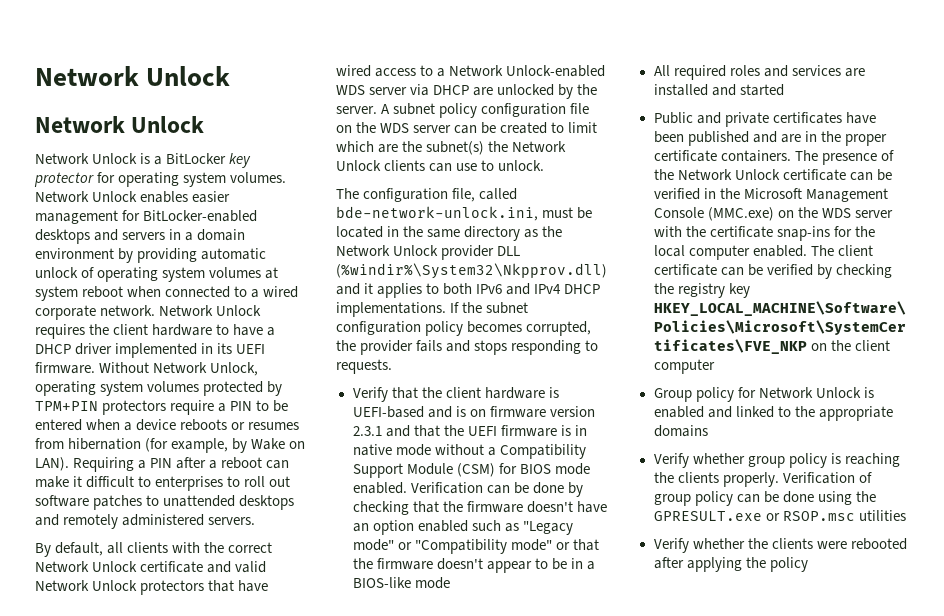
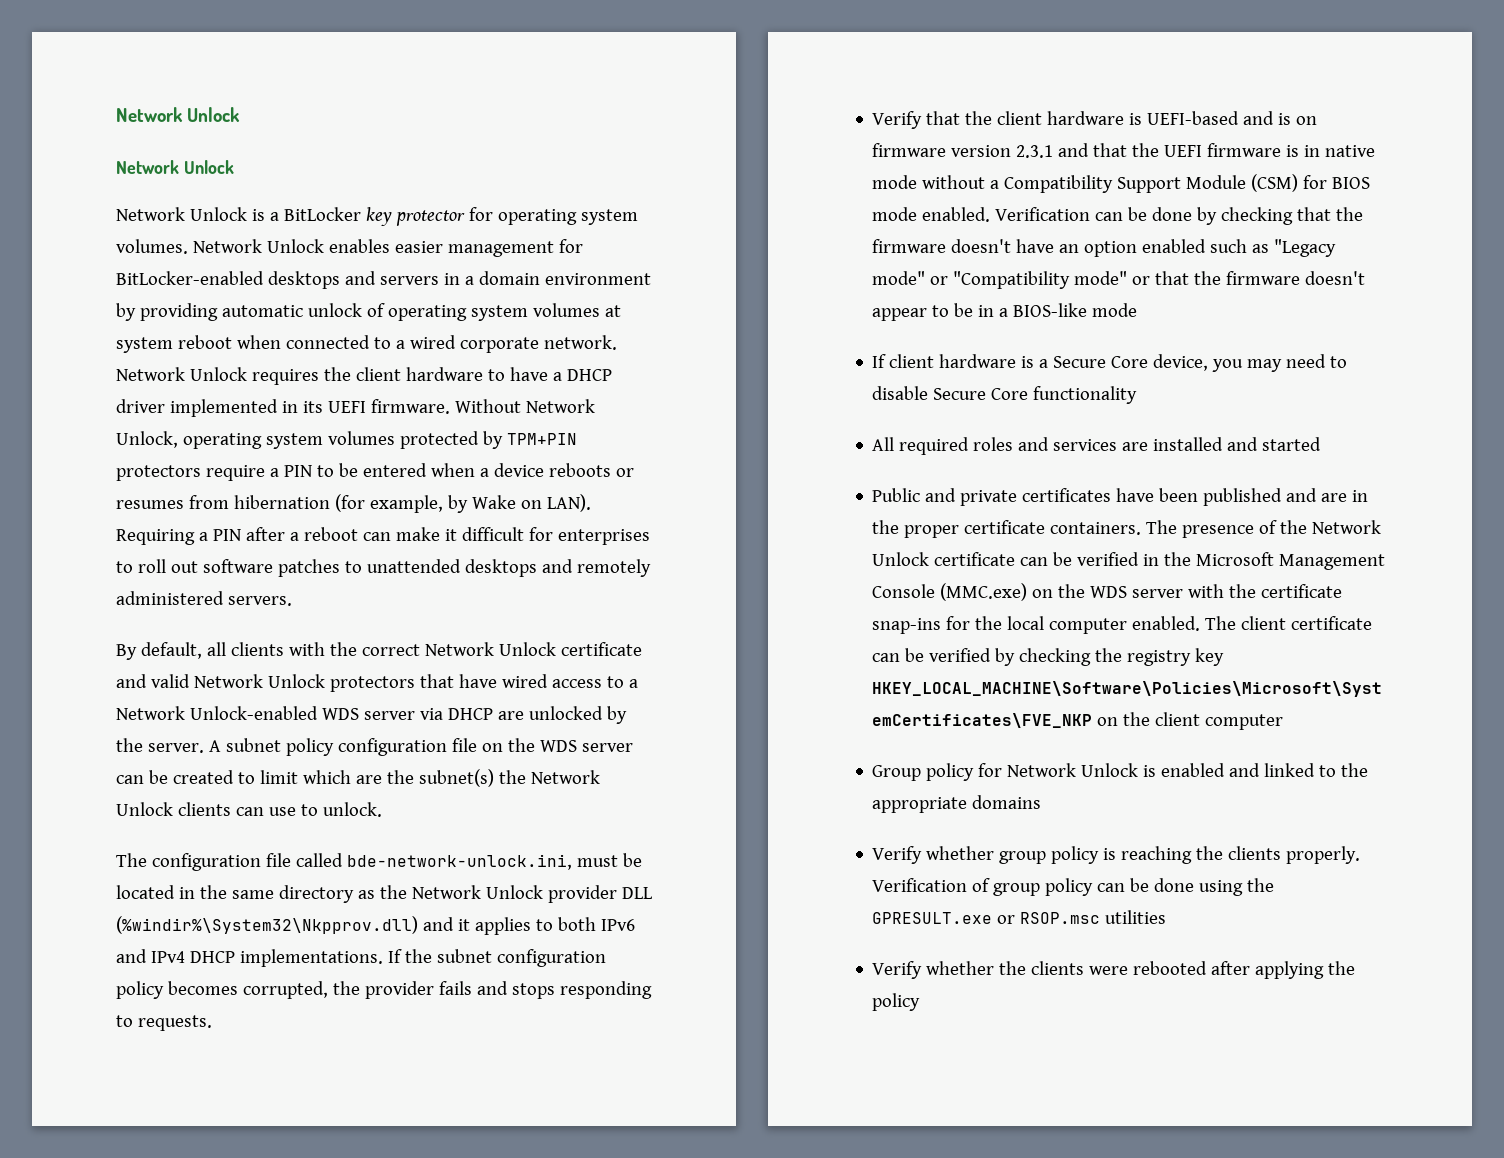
- Requiring a PIN after a reboot can make it difficult to enterprises to roll out software patches to unattended desktops and remotely administered servers.
+ Requiring a PIN after a reboot can make it difficult for enterprises to roll out software patches to unattended desktops and remotely administered servers.
- The configuration file, called bde-network-unlock.ini, must be located in the same directory as the Network Unlock provider DLL (%windir%\System32\Nkpprov.dll) and it applies to both IPv6 and IPv4 DHCP implementations.
+ The configuration file called bde-network-unlock.ini, must be located in the same directory as the Network Unlock provider DLL (%windir%\System32\Nkpprov.dll) and it applies to both IPv6 and IPv4 DHCP implementations.
+ If client hardware is a Secure Core device, you may need to disable Secure Core functionality

